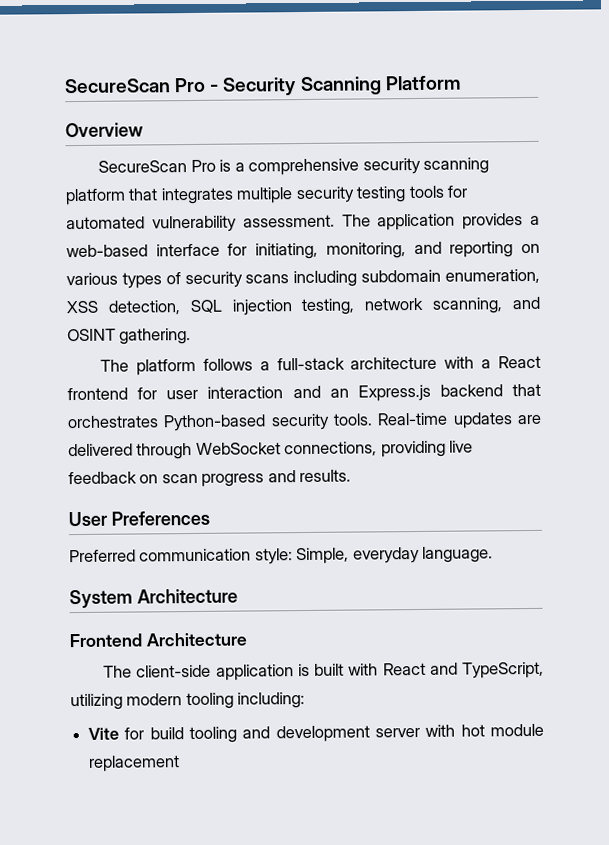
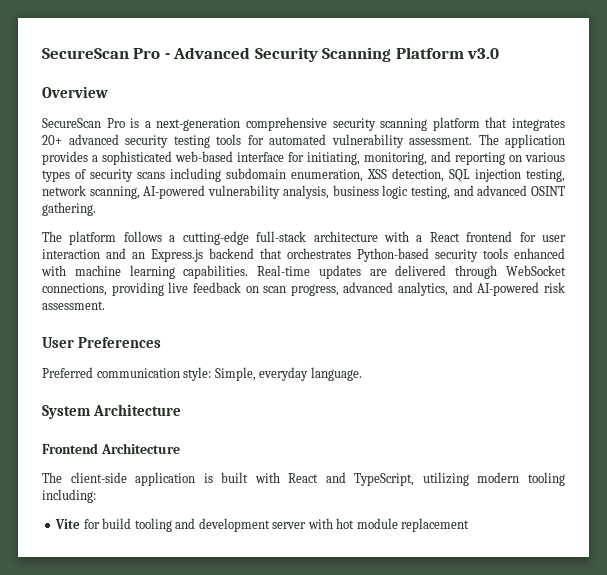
- SecureScan Pro - Security Scanning Platform
+ SecureScan Pro - Advanced Security Scanning Platform v3.0
- SecureScan Pro is a comprehensive security scanning platform that integrates multiple security testing tools for automated vulnerability assessment.
+ SecureScan Pro is a next-generation comprehensive security scanning platform that integrates 20+ advanced security testing tools for automated vulnerability assessment.
- The application provides a web-based interface for initiating, monitoring, and reporting on various types of security scans including subdomain enumeration, XSS detection, SQL injection testing, network scanning, and OSINT gathering.
+ The application provides a sophisticated web-based interface for initiating, monitoring, and reporting on various types of security scans including subdomain enumeration, XSS detection, SQL injection testing, network scanning, AI-powered vulnerability analysis, business logic testing, and advanced OSINT gathering.
- The platform follows a full-stack architecture with a React frontend for user interaction and an Express.js backend that orchestrates Python-based security tools.
+ The platform follows a cutting-edge full-stack architecture with a React frontend for user interaction and an Express.js backend that orchestrates Python-based security tools enhanced with machine learning capabilities.
- Real-time updates are delivered through WebSocket connections, providing live feedback on scan progress and results.
+ Real-time updates are delivered through WebSocket connections, providing live feedback on scan progress, advanced analytics, and AI-powered risk assessment.

